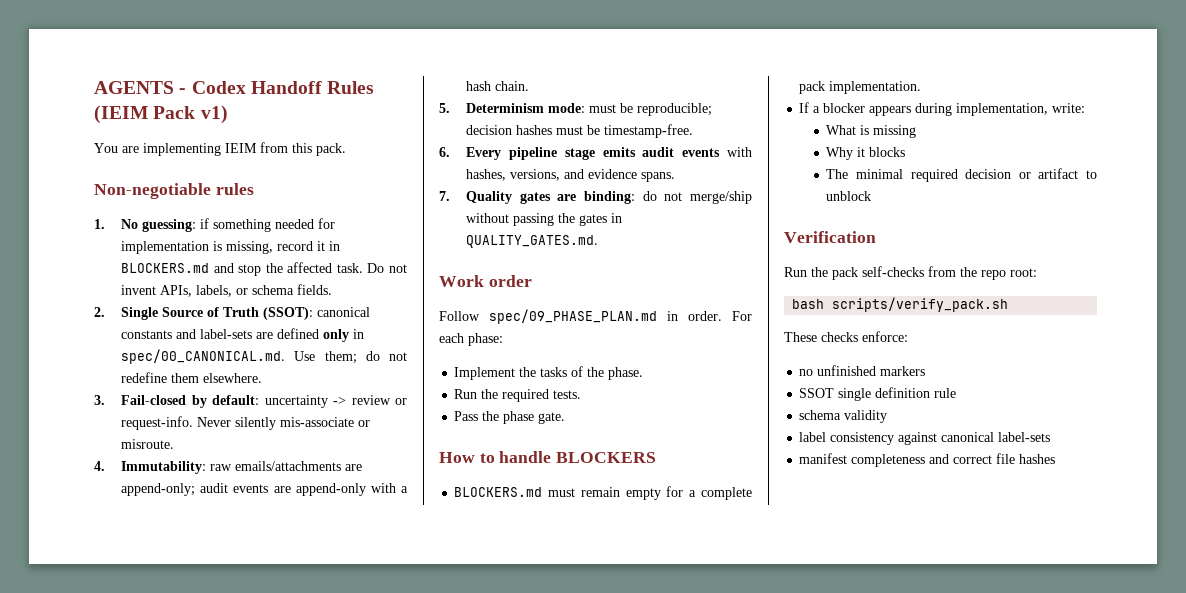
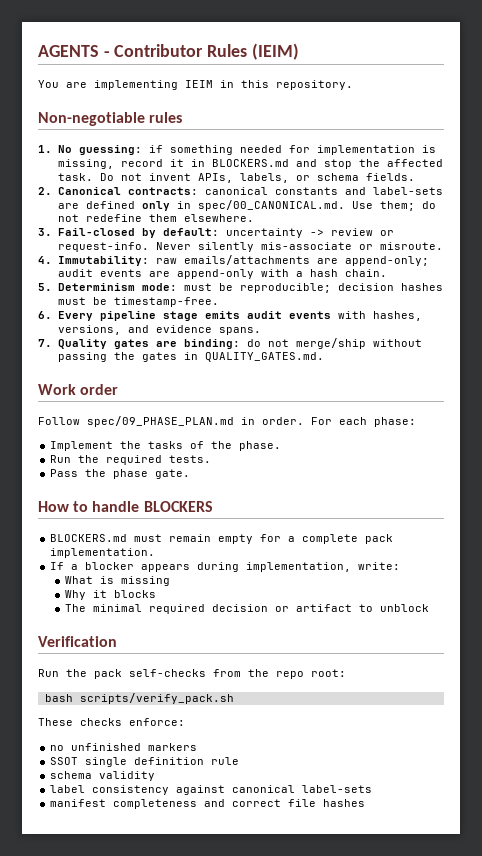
- AGENTS - Codex Handoff Rules (IEIM Pack v1)
+ AGENTS - Contributor Rules (IEIM)
- You are implementing IEIM from this pack.
+ You are implementing IEIM in this repository.
- 2. Single Source of Truth (SSOT): canonical constants and label-sets are defined only in spec/00_CANONICAL.md. Use them; do not redefine them elsewhere.
+ 2. Canonical contracts: canonical constants and label-sets are defined only in spec/00_CANONICAL.md. Use them; do not redefine them elsewhere.

